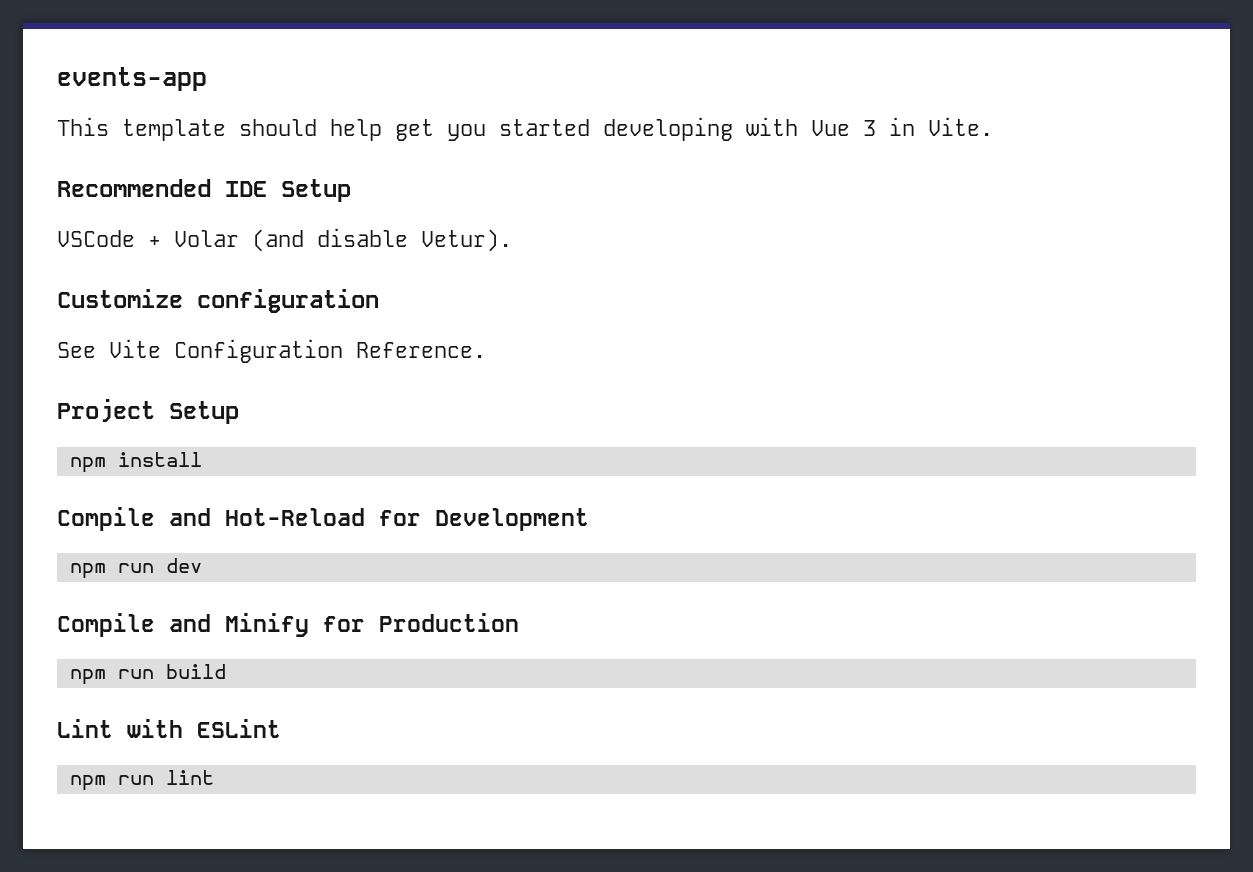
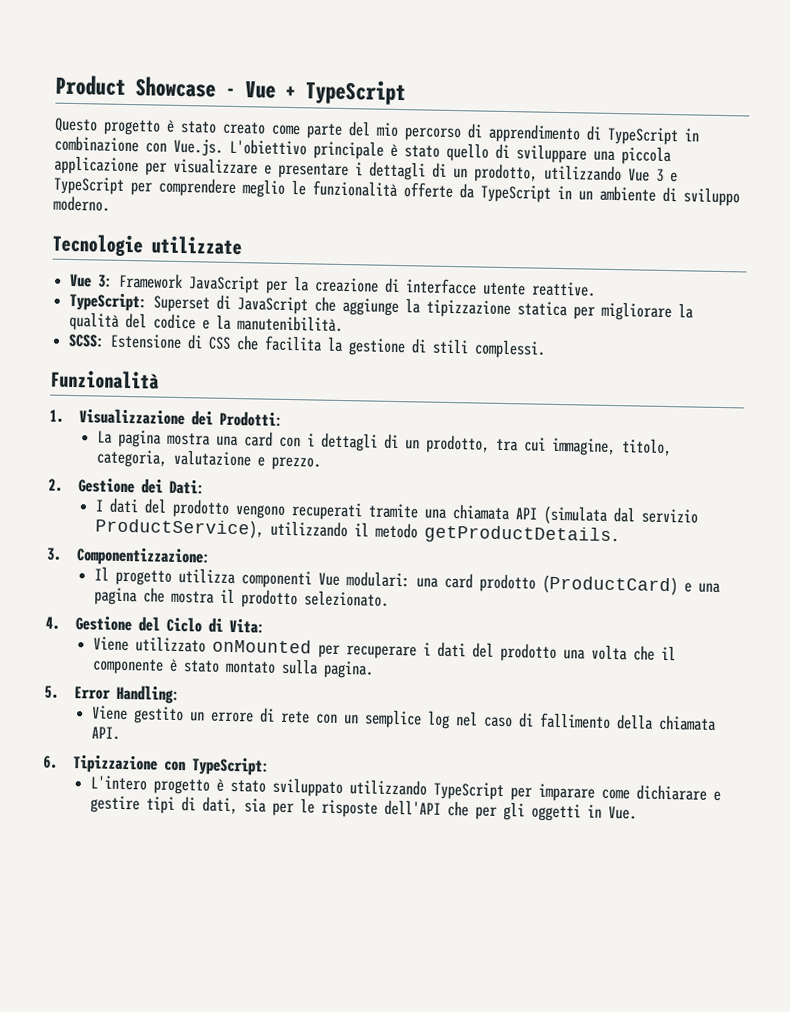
- events-app
- This template should help get you started developing with Vue 3 in Vite.
- Recommended IDE Setup
- VSCode + Volar (and disable Vetur).
- Customize configuration
- See Vite Configuration Reference.
- Project Setup
- npm install
- Compile and Hot-Reload for Development
- npm run dev
- Compile and Minify for Production
- npm run build
- Lint with ESLint
- npm run lint
+ Product Showcase - Vue + TypeScript
+ Questo progetto è stato creato come parte del mio percorso di apprendimento di TypeScript in combinazione con Vue.js. L'obiettivo principale è stato quello di sviluppare una piccola applicazione per visualizzare e presentare i dettagli di un prodotto, utilizzando Vue 3 e TypeScript per comprendere meglio le funzionalità offerte da TypeScript in un ambiente di sviluppo moderno.
+ Tecnologie utilizzate
+ Vue 3: Framework JavaScript per la creazione di interfacce utente reattive.
+ TypeScript: Superset di JavaScript che aggiunge la tipizzazione statica per migliorare la qualità del codice e la manutenibilità.
+ SCSS: Estensione di CSS che facilita la gestione di stili complessi.
+ Funzionalità
+ 1. Visualizzazione dei Prodotti:
+ La pagina mostra una card con i dettagli di un prodotto, tra cui immagine, titolo, categoria, valutazione e prezzo.
+ 2. Gestione dei Dati:
+ I dati del prodotto vengono recuperati tramite una chiamata API (simulata dal servizio ProductService), utilizzando il metodo getProductDetails.
+ 3. Componentizzazione:
+ Il progetto utilizza componenti Vue modulari: una card prodotto (ProductCard) e una pagina che mostra il prodotto selezionato.
+ 4. Gestione del Ciclo di Vita:
+ Viene utilizzato onMounted per recuperare i dati del prodotto una volta che il componente è stato montato sulla pagina.
+ 5. Error Handling:
+ Viene gestito un errore di rete con un semplice log nel caso di fallimento della chiamata API.
+ 6. Tipizzazione con TypeScript:
+ L'intero progetto è stato sviluppato utilizzando TypeScript per imparare come dichiarare e gestire tipi di dati, sia per le risposte dell'API che per gli oggetti in Vue.

